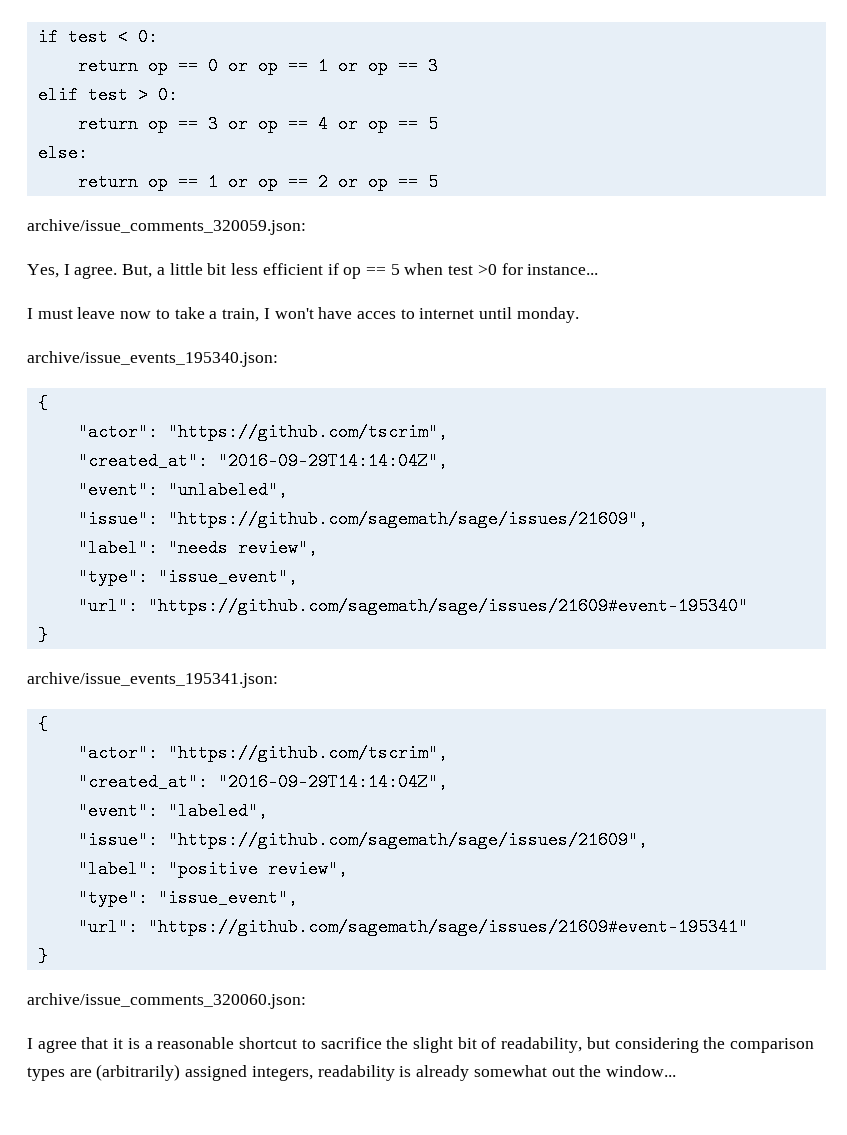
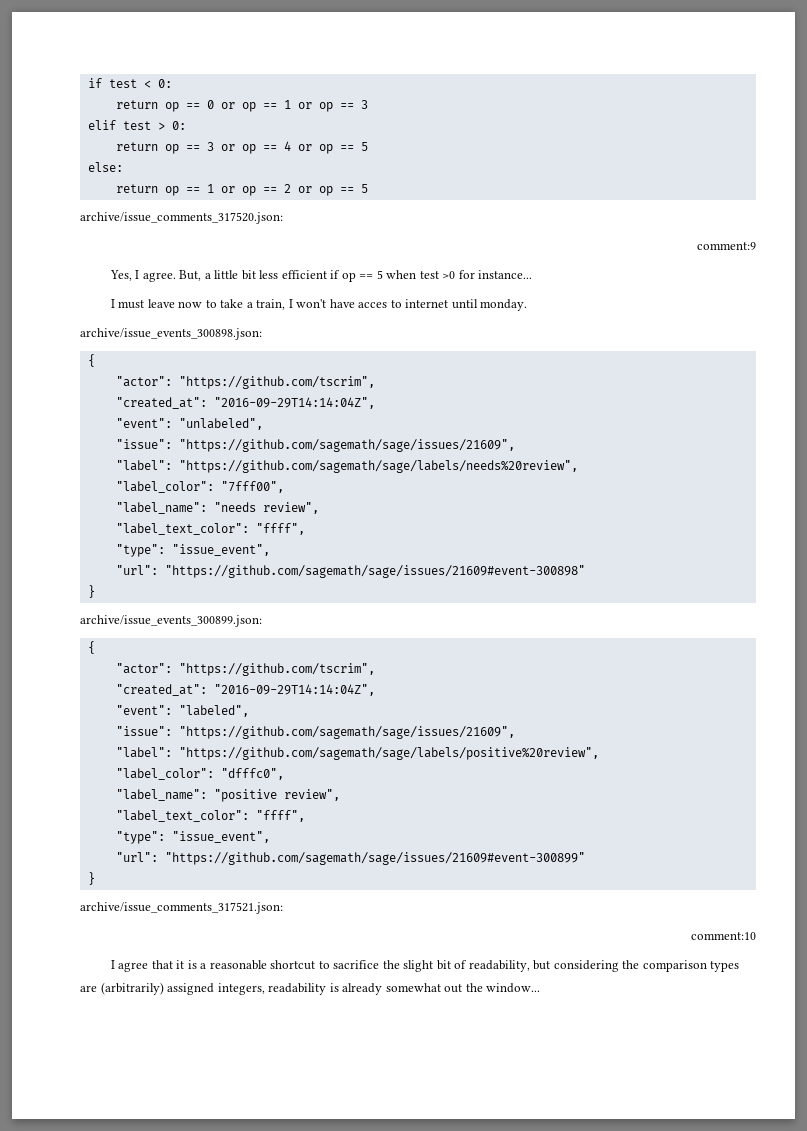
- archive/issue_comments_320059.json:
+ archive/issue_comments_317520.json:
+ comment:9
- archive/issue_events_195340.json:
+ archive/issue_events_300898.json:
- "label": "needs review",
+ "label": "https://github.com/sagemath/sage/labels/needs%20review",
+ "label_color": "7fff00",
+ "label_name": "needs review",
+ "label_text_color": "ffff",
  "type": "issue_event",
- "url": "https://github.com/sagemath/sage/issues/21609#event-195340"
+ "url": "https://github.com/sagemath/sage/issues/21609#event-300898"
  }
- archive/issue_events_195341.json:
+ archive/issue_events_300899.json:
- "label": "positive review",
+ "label": "https://github.com/sagemath/sage/labels/positive%20review",
+ "label_color": "dfffc0",
+ "label_name": "positive review",
+ "label_text_color": "ffff",
  "type": "issue_event",
- "url": "https://github.com/sagemath/sage/issues/21609#event-195341"
+ "url": "https://github.com/sagemath/sage/issues/21609#event-300899"
  }
- archive/issue_comments_320060.json:
+ archive/issue_comments_317521.json:
+ comment:10

